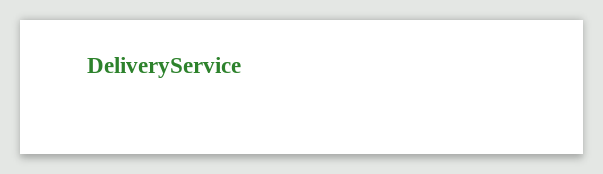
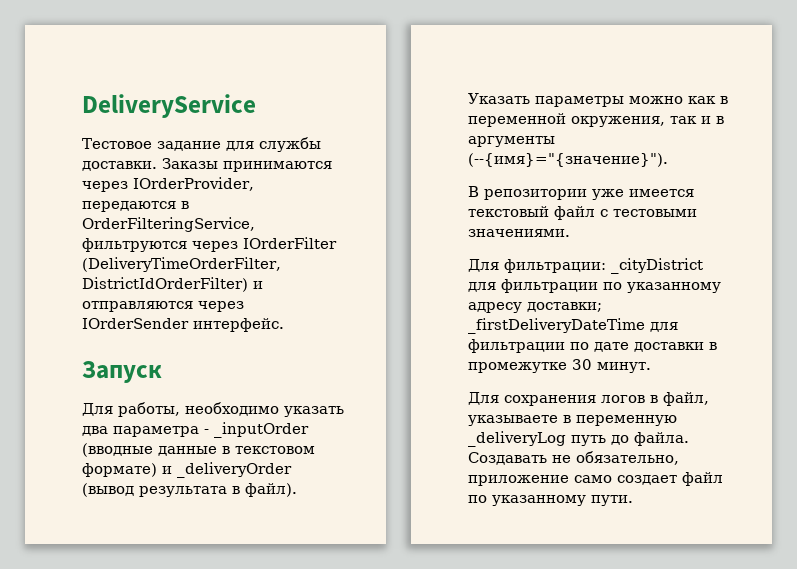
+ Тестовое задание для службы доставки. Заказы принимаются через IOrderProvider, передаются в OrderFilteringService, фильтруются через IOrderFilter (DeliveryTimeOrderFilter, DistrictIdOrderFilter) и отправляются через IOrderSender интерфейс.
+ Запуск
+ Для работы, необходимо указать два параметра - _inputOrder (вводные данные в текстовом формате) и _deliveryOrder (вывод результата в файл). Указать параметры можно как в переменной окружения, так и в аргументы (--{имя}="{значение}").
+ В репозитории уже имеется текстовый файл с тестовыми значениями.
+ Для фильтрации: _cityDistrict для фильтрации по указанному адресу доставки; _firstDeliveryDateTime для фильтрации по дате доставки в промежутке 30 минут.
+ Для сохранения логов в файл, указываете в переменную _deliveryLog путь до файла. Создавать не обязательно, приложение само создает файл по указанному пути.

